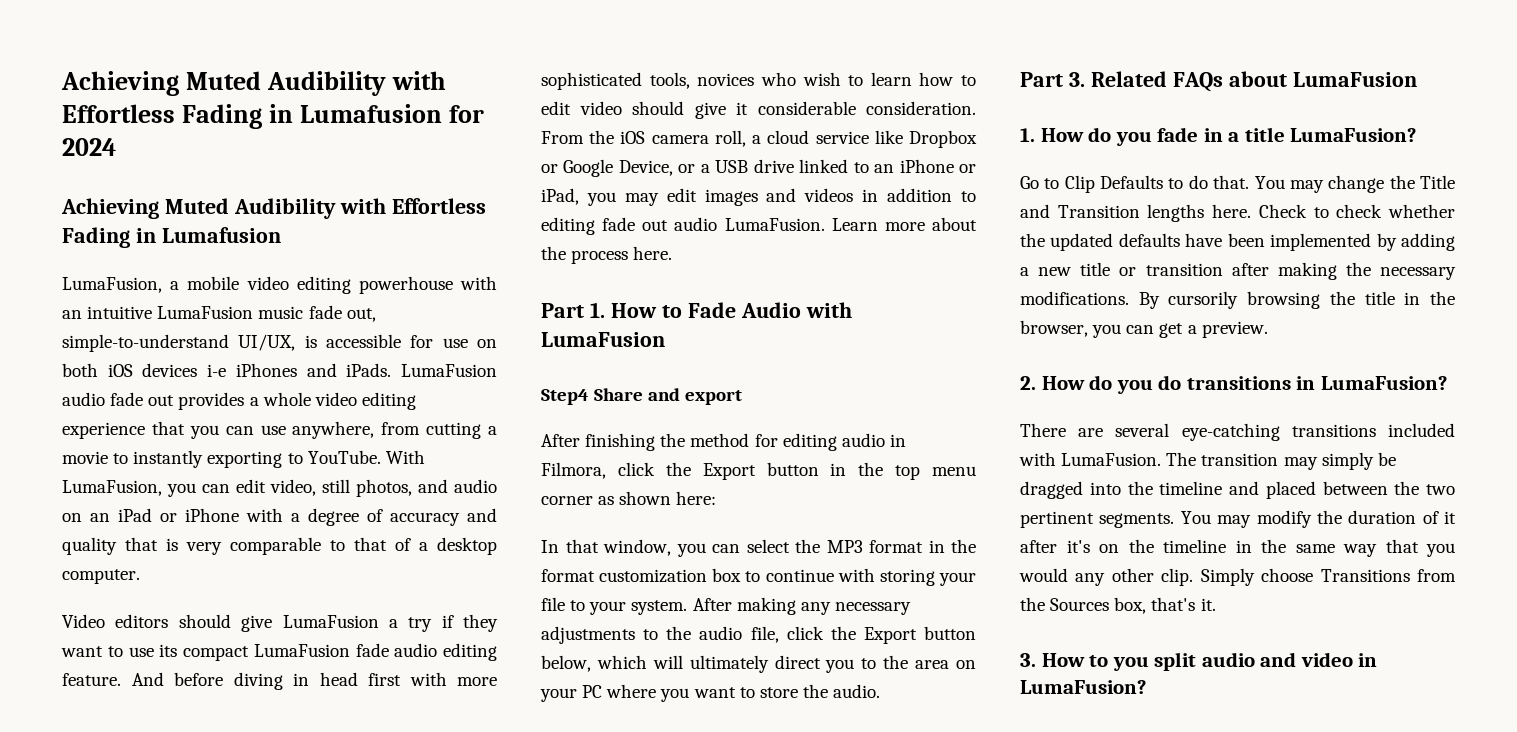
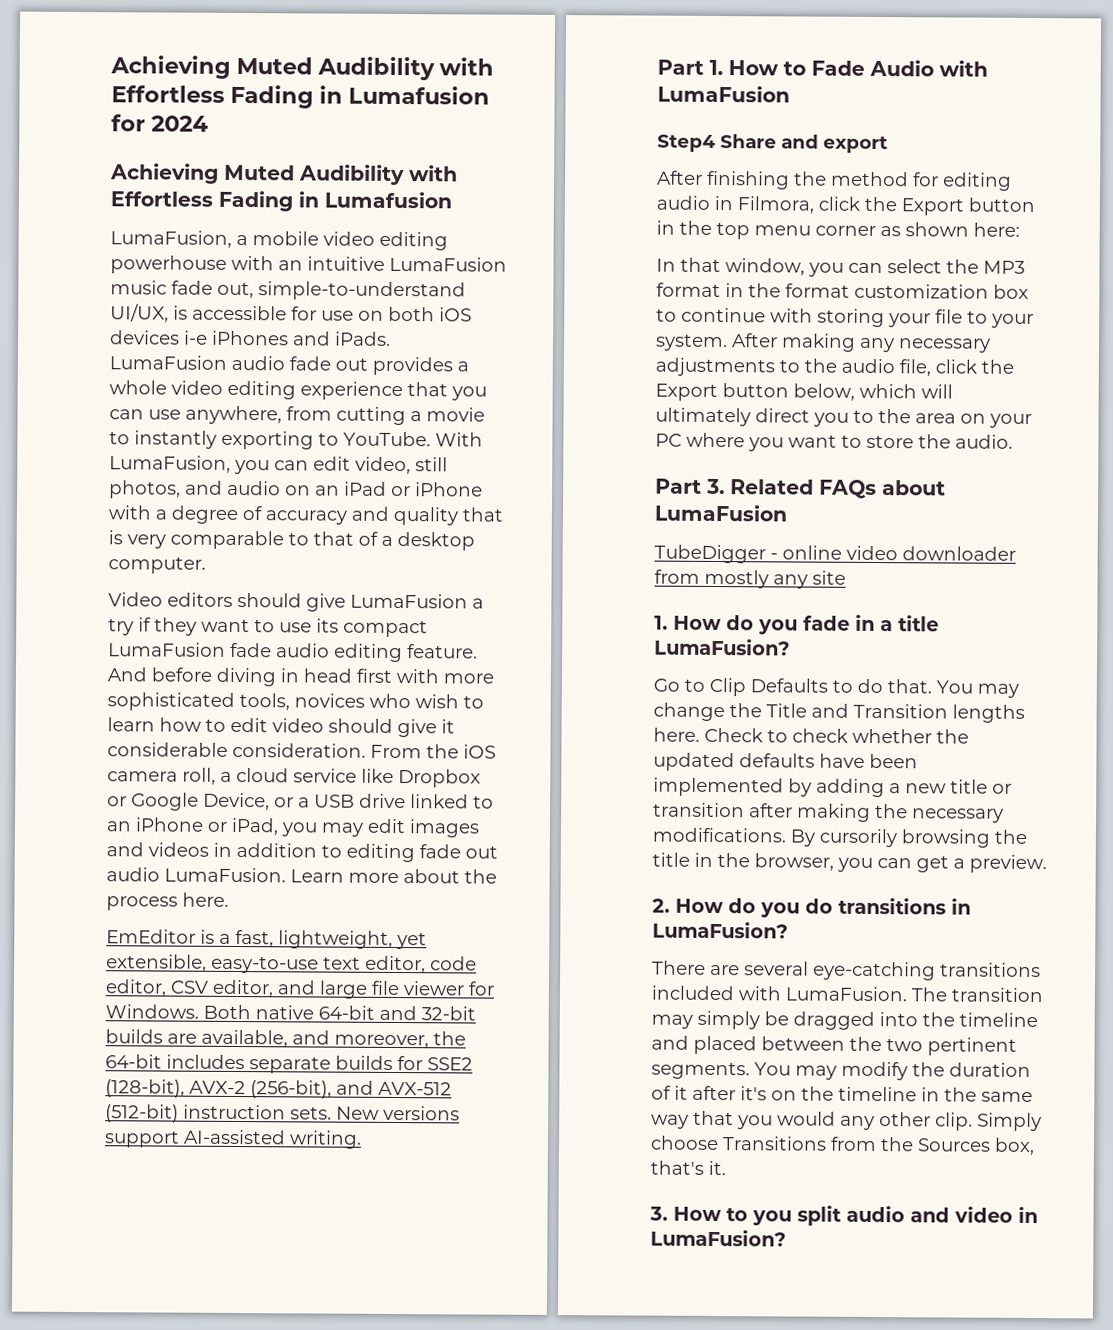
+ EmEditor is a fast, lightweight, yet extensible, easy-to-use text editor, code editor, CSV editor, and large file viewer for Windows. Both native 64-bit and 32-bit builds are available, and moreover, the 64-bit includes separate builds for SSE2 (128-bit), AVX-2 (256-bit), and AVX-512 (512-bit) instruction sets. New versions support AI-assisted writing.
+ TubeDigger - online video downloader from mostly any site

